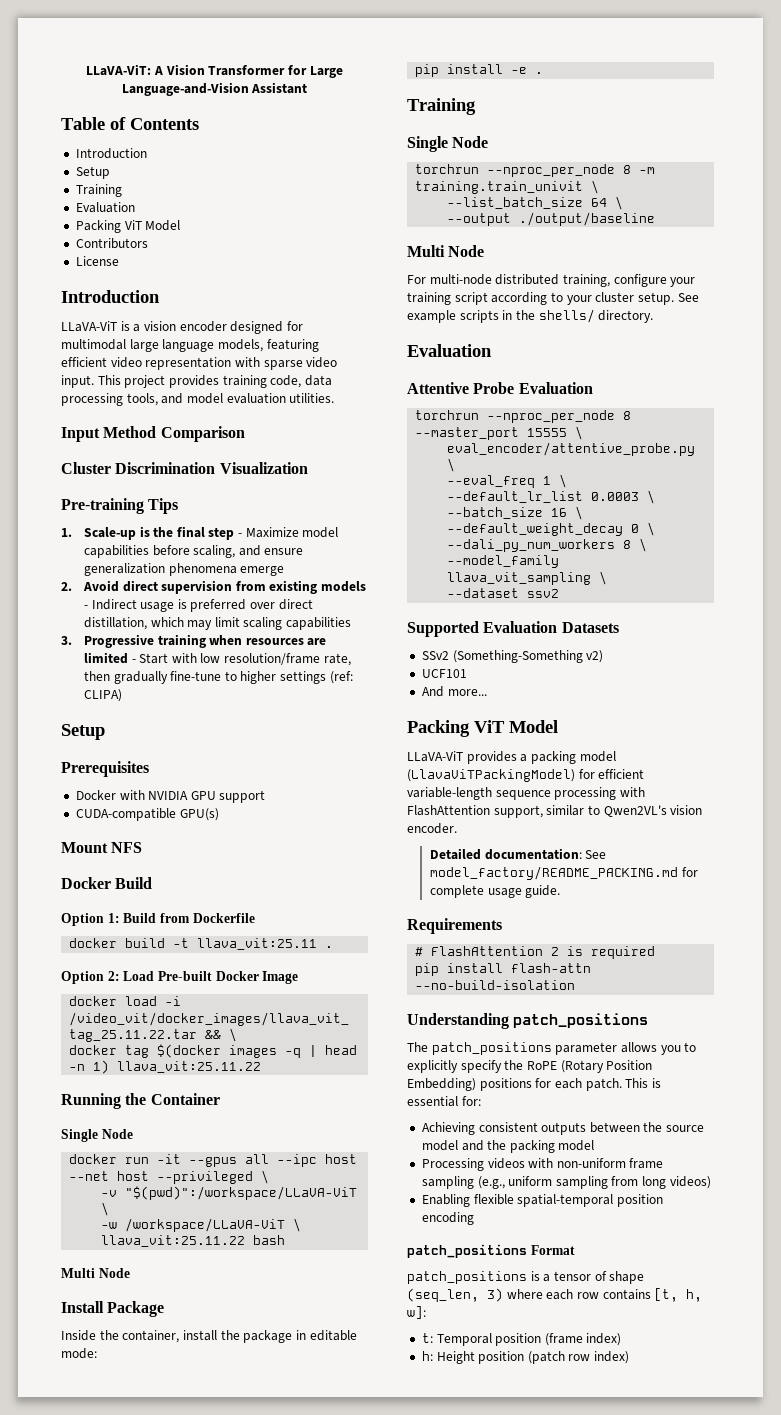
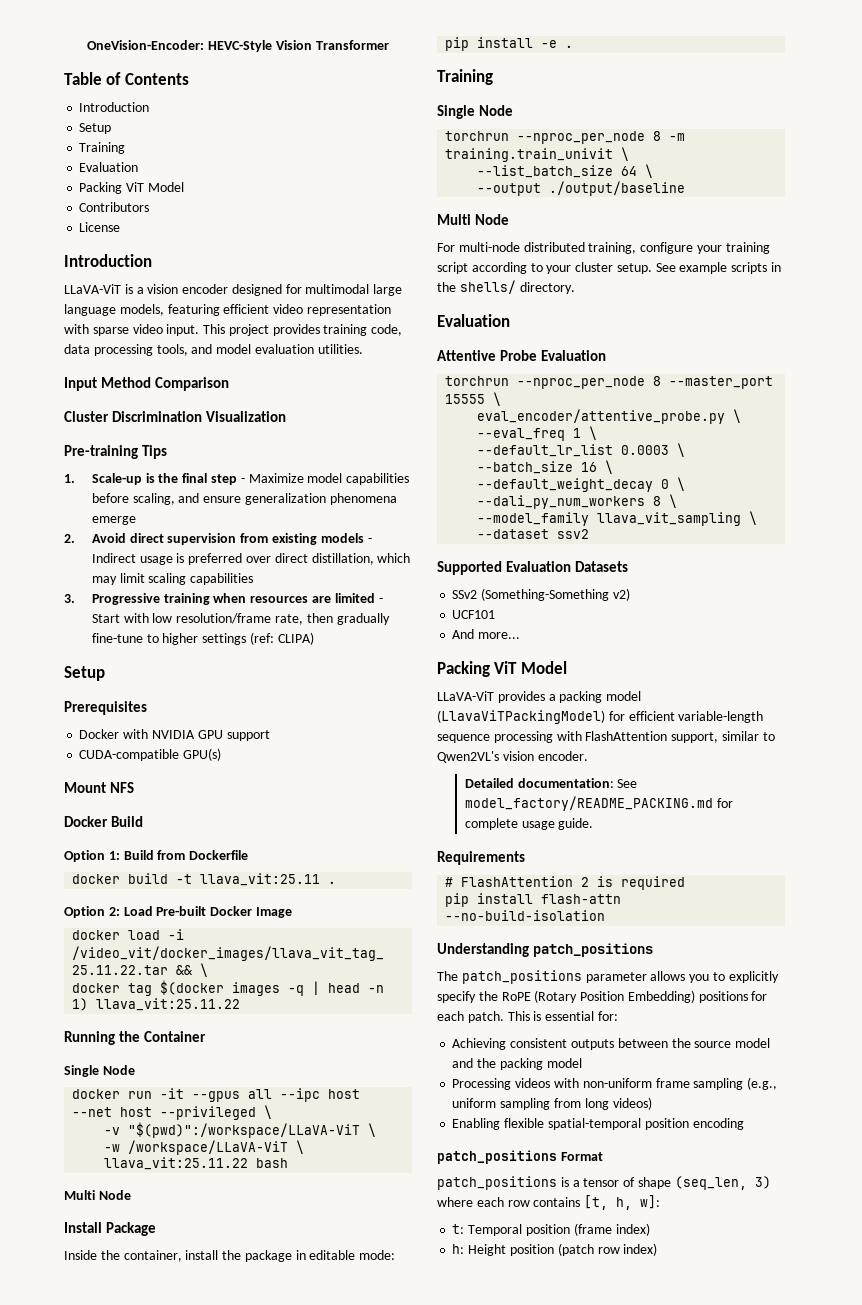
- LLaVA-ViT: A Vision Transformer for Large Language-and-Vision Assistant
+ OneVision-Encoder: HEVC-Style Vision Transformer

